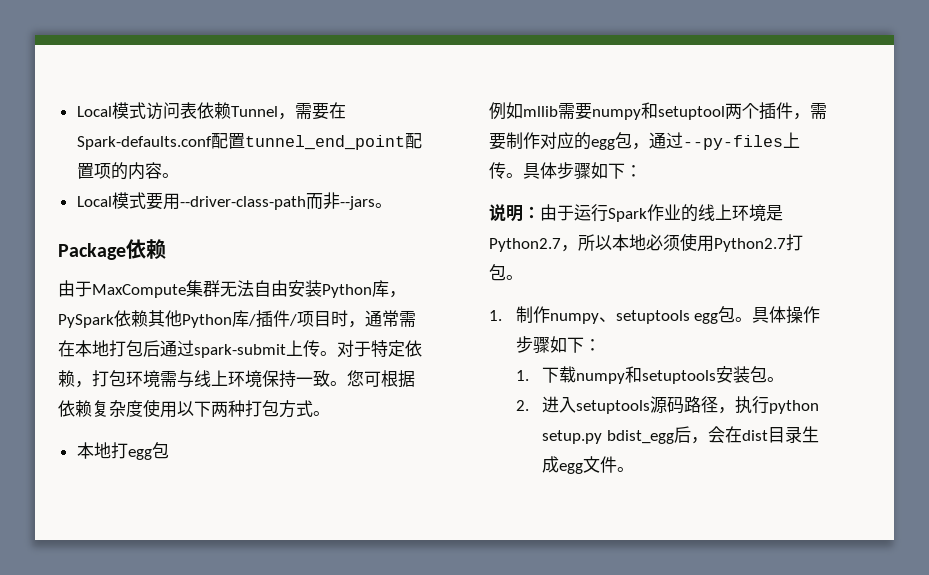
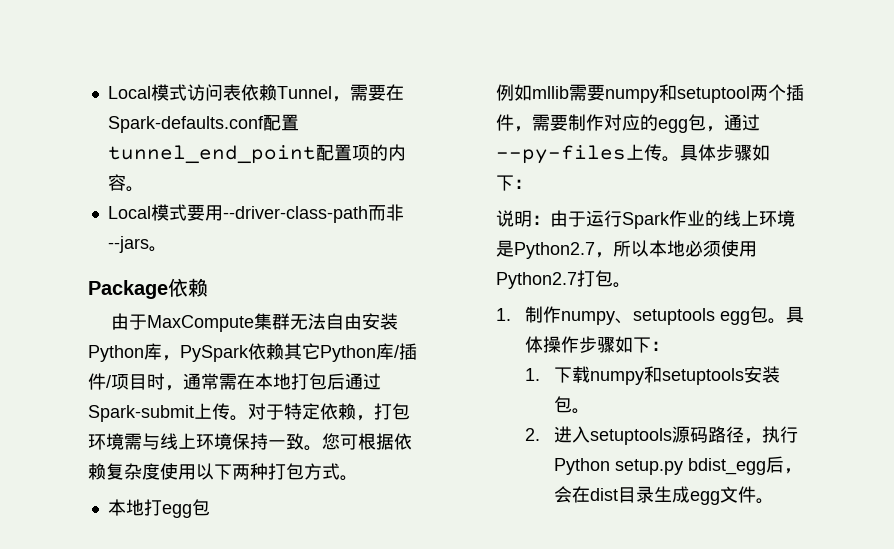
- 由于MaxCompute集群无法自由安装Python库，PySpark依赖其他Python库/插件/项目时，通常需在本地打包后通过spark-submit上传。
+ 由于MaxCompute集群无法自由安装Python库，PySpark依赖其它Python库/插件/项目时，通常需在本地打包后通过Spark-submit上传。
- 2.进入setuptools源码路径，执行python setup.py bdist_egg后，会在dist目录生成egg文件。
+ 2.进入setuptools源码路径，执行Python setup.py bdist_egg后，会在dist目录生成egg文件。

